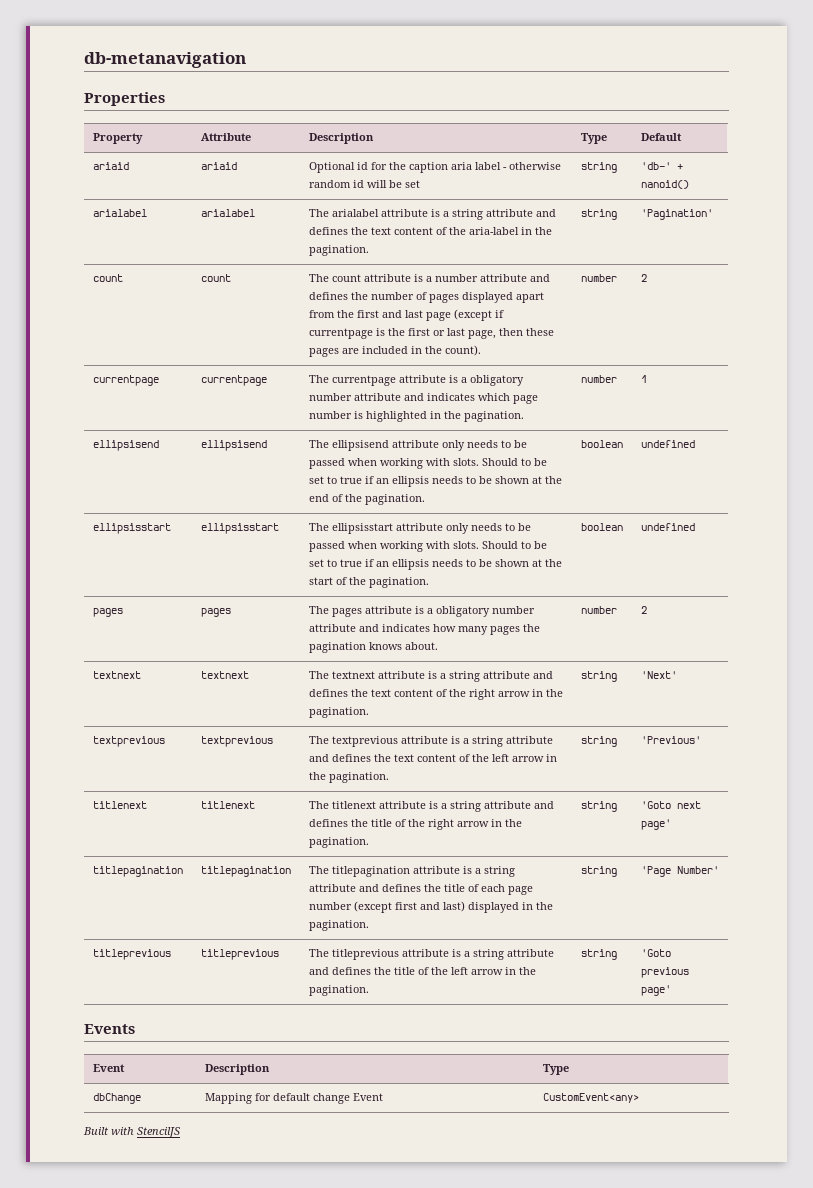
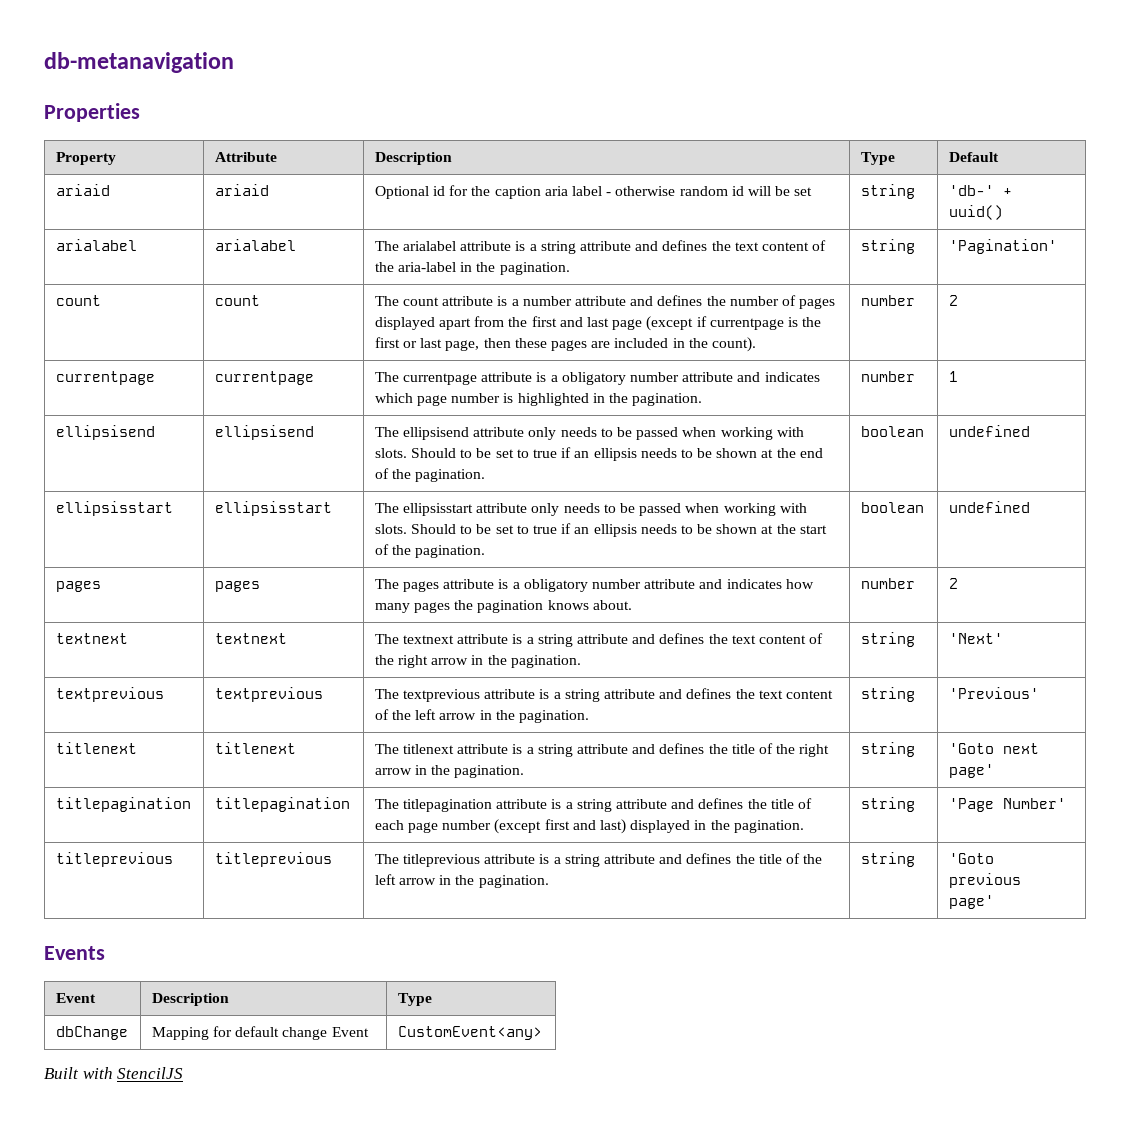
- ariaid | ariaid | Optional id for the caption aria label - otherwise random id will be set | string | 'db-' + nanoid()
+ ariaid | ariaid | Optional id for the caption aria label - otherwise random id will be set | string | 'db-' + uuid()

